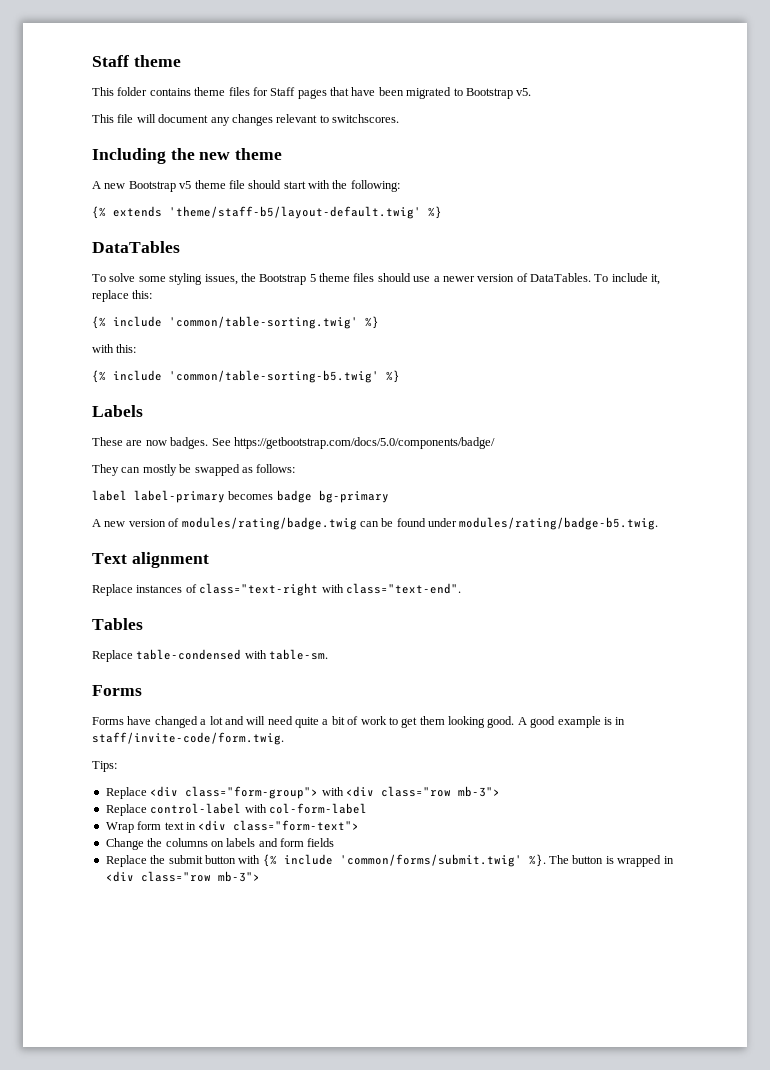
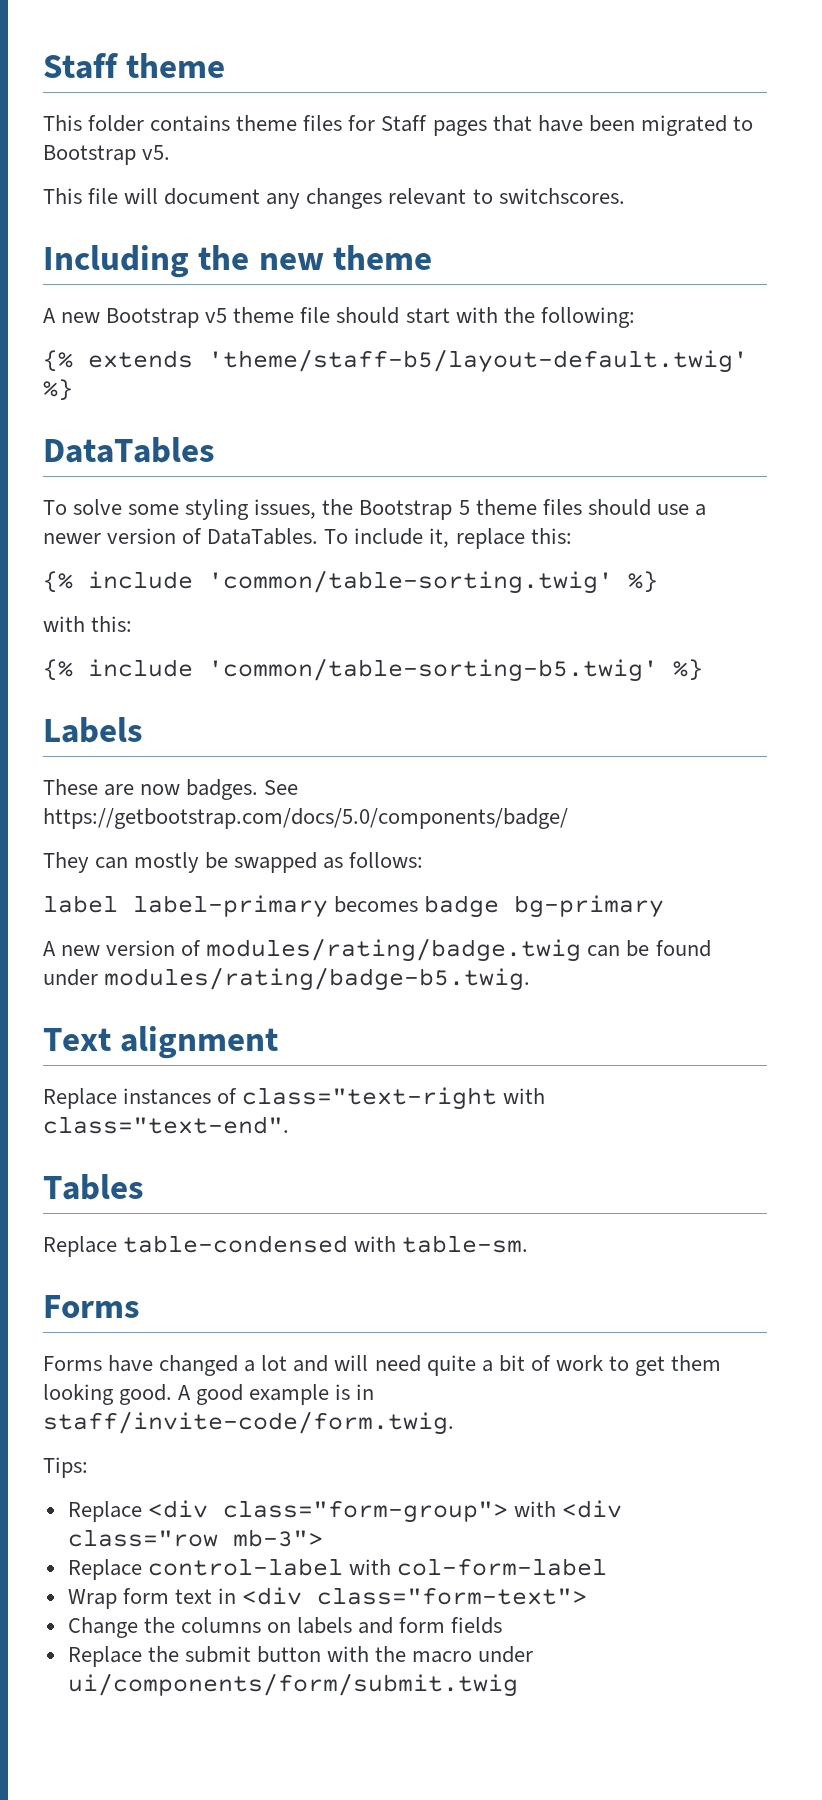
- Replace the submit button with {% include 'common/forms/submit.twig' %}. The button is wrapped in <div class="row mb-3">
+ Replace the submit button with the macro under ui/components/form/submit.twig

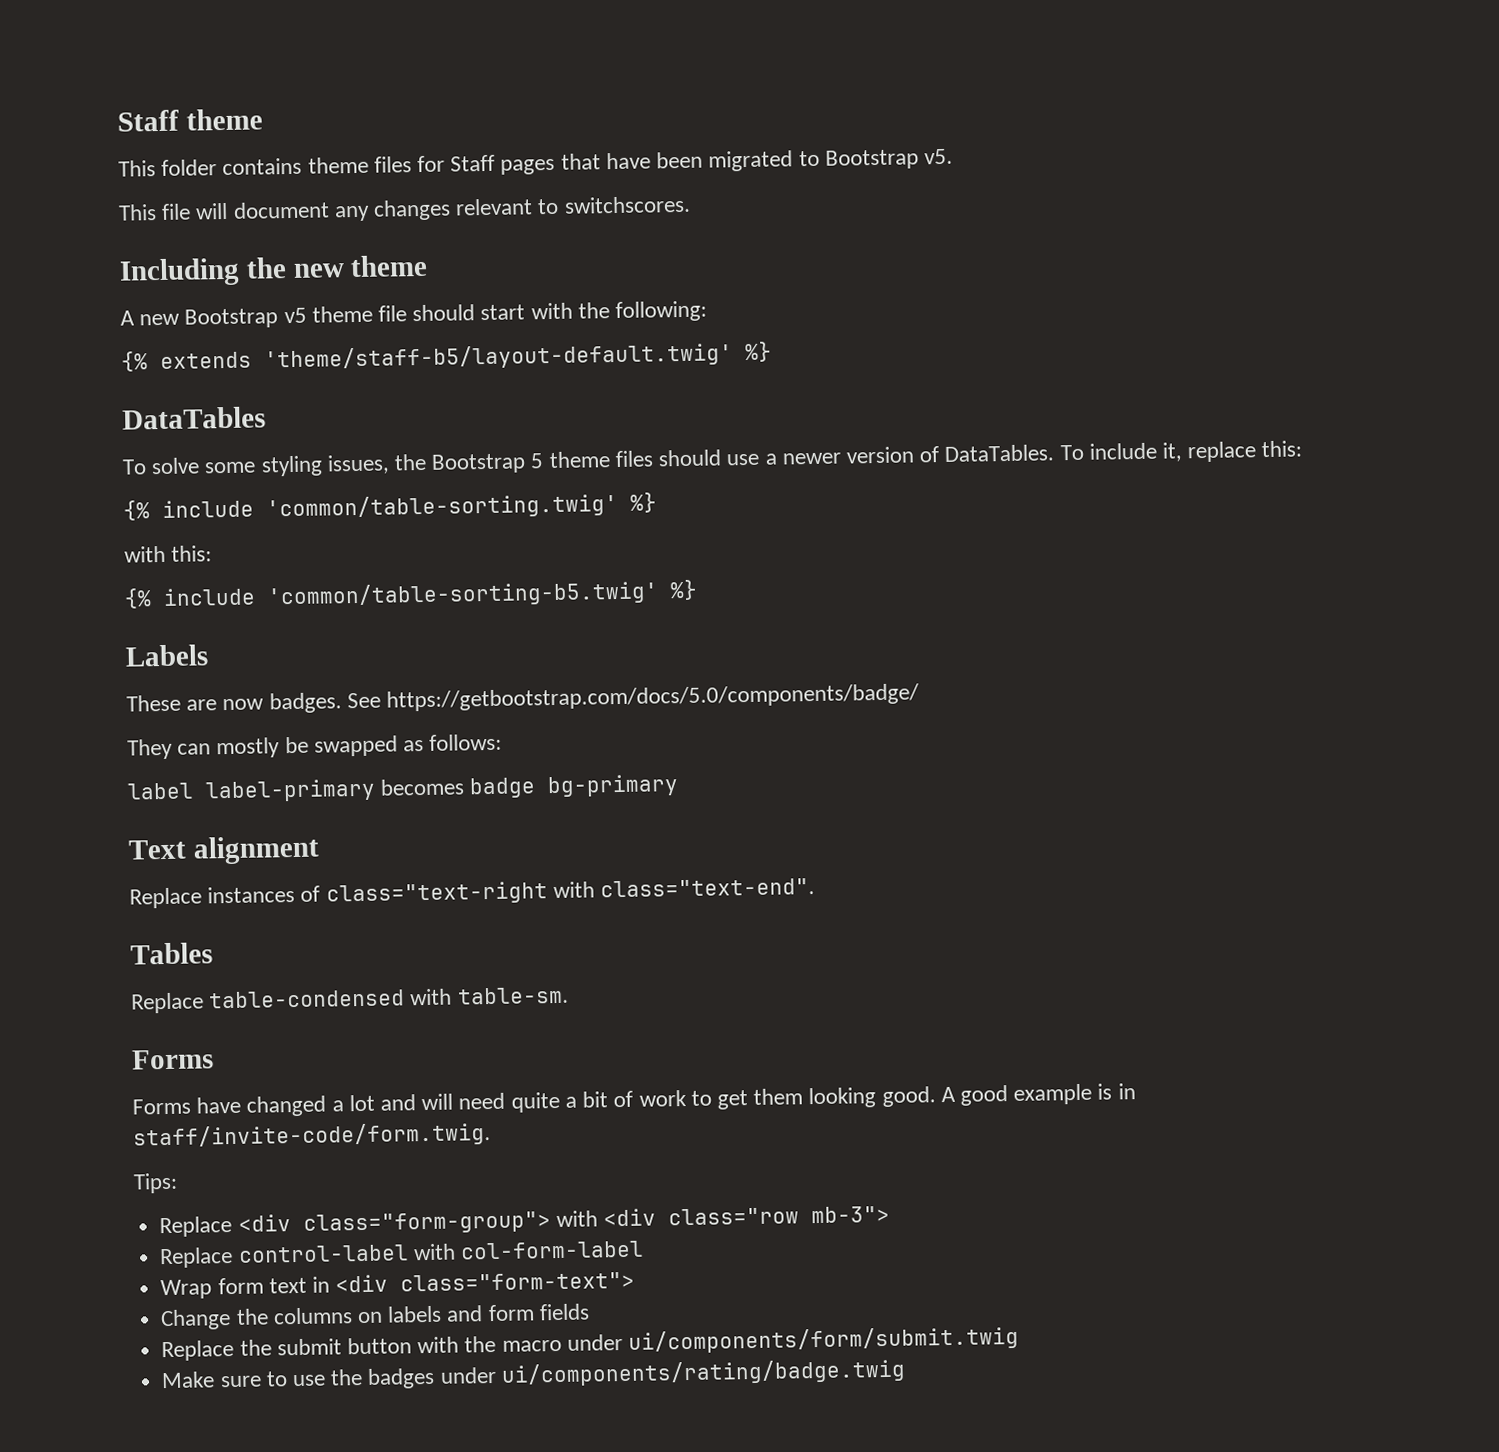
- A new version of modules/rating/badge.twig can be found under modules/rating/badge-b5.twig.
+ Make sure to use the badges under ui/components/rating/badge.twig

